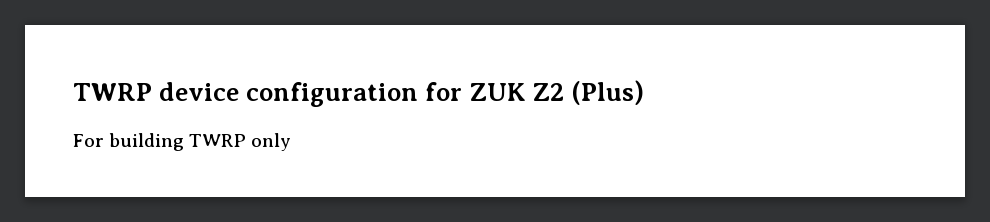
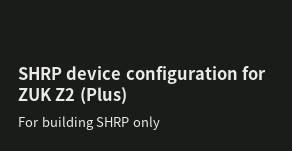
- TWRP device configuration for ZUK Z2 (Plus)
+ SHRP device configuration for ZUK Z2 (Plus)
- For building TWRP only
+ For building SHRP only

